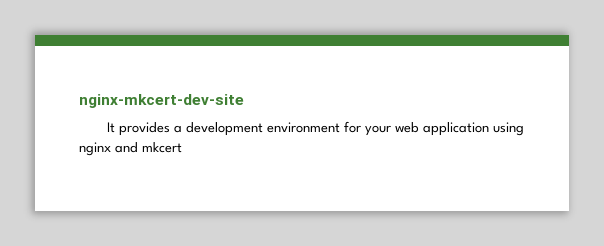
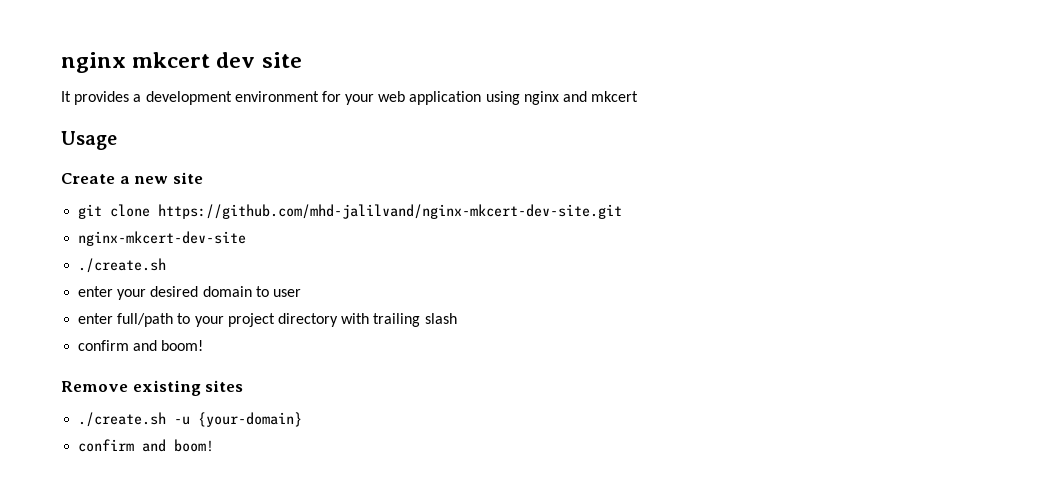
- nginx-mkcert-dev-site
+ nginx mkcert dev site
+ Usage
+ Create a new site
+ git clone https://github.com/mhd-jalilvand/nginx-mkcert-dev-site.git
+ nginx-mkcert-dev-site
+ ./create.sh
+ enter your desired domain to user
+ enter full/path to your project directory with trailing slash
+ confirm and boom!
+ Remove existing sites
+ ./create.sh -u {your-domain}
+ confirm and boom!

